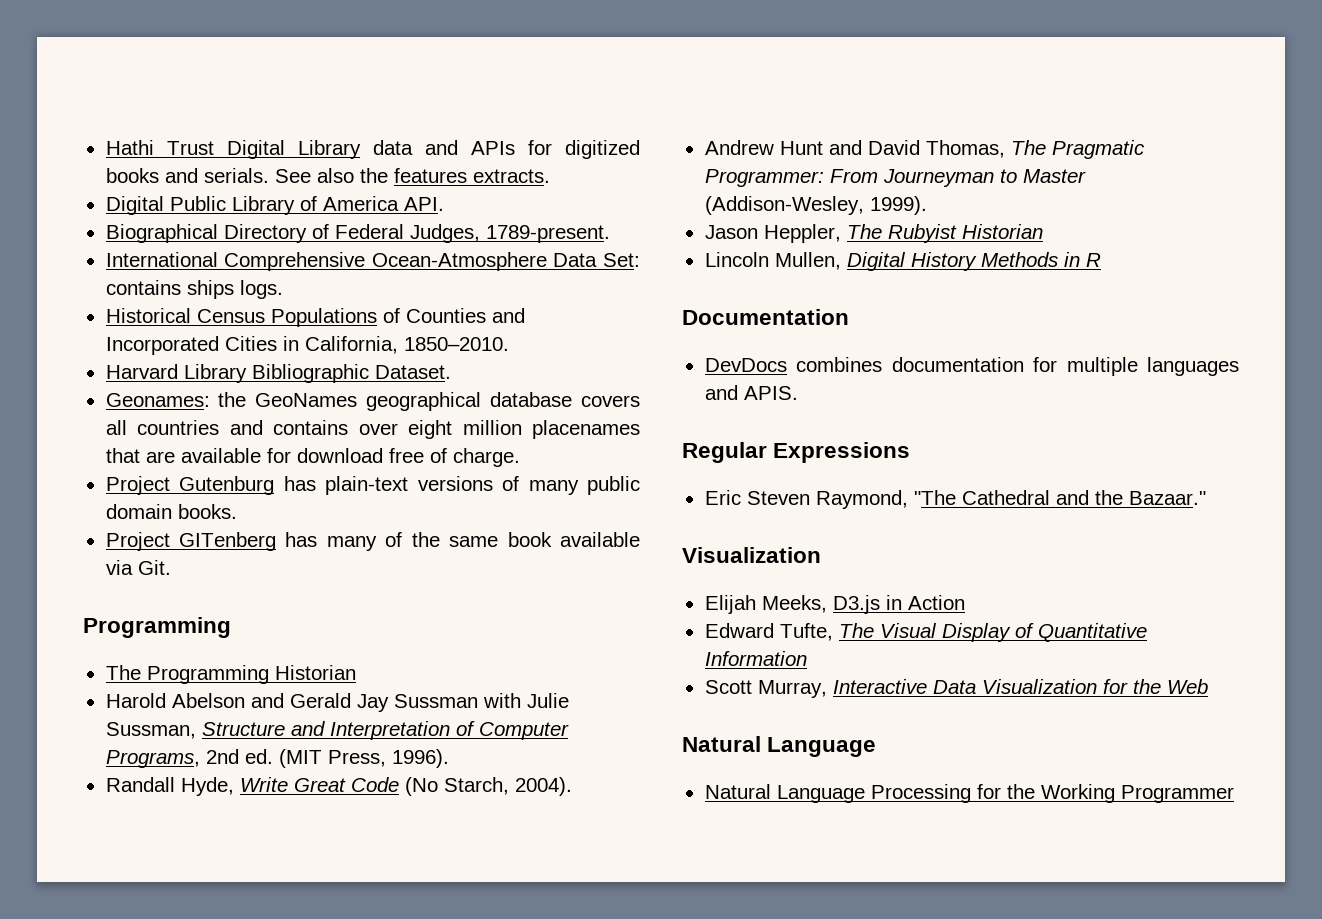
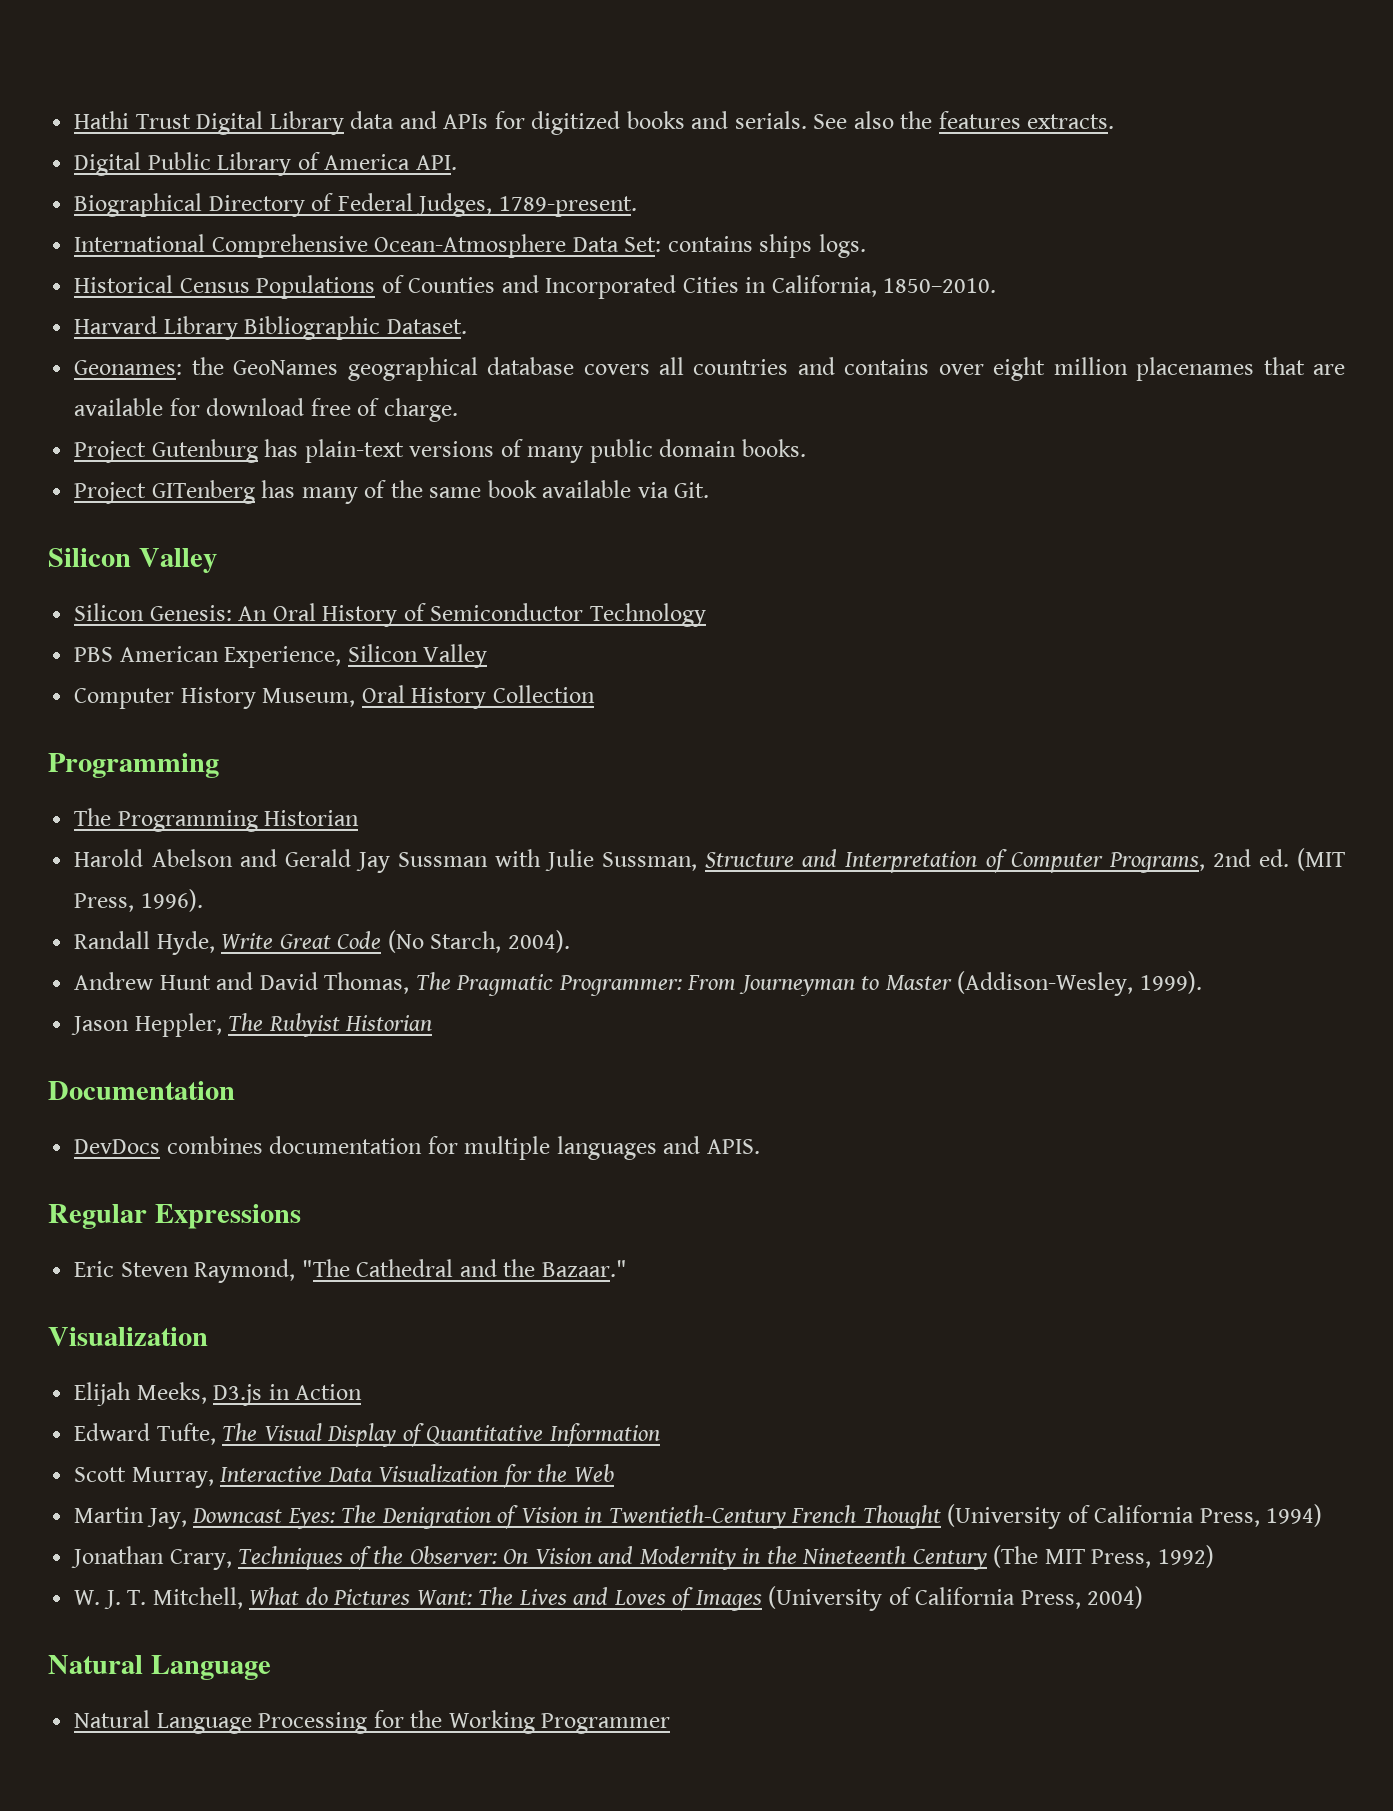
  Project GITenberg has many of the same book available via Git.
+ Silicon Valley
+ Silicon Genesis: An Oral History of Semiconductor Technology
+ PBS American Experience, Silicon Valley
+ Computer History Museum, Oral History Collection
- Lincoln Mullen, Digital History Methods in R
+ Martin Jay, Downcast Eyes: The Denigration of Vision in Twentieth-Century French Thought (University of California Press, 1994)
+ Jonathan Crary, Techniques of the Observer: On Vision and Modernity in the Nineteenth Century (The MIT Press, 1992)
+ W. J. T. Mitchell, What do Pictures Want: The Lives and Loves of Images (University of California Press, 2004)

